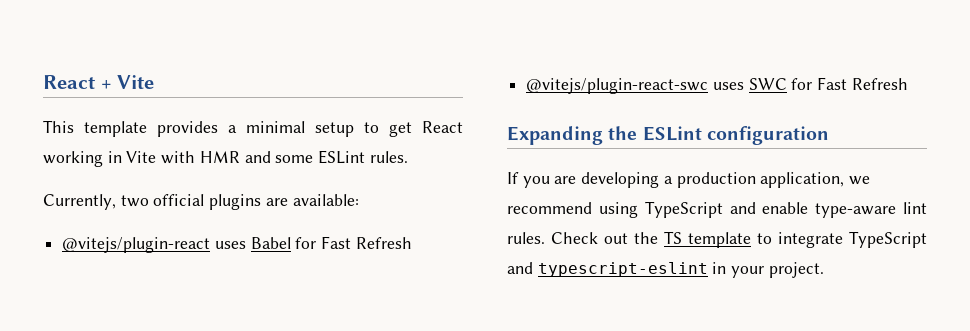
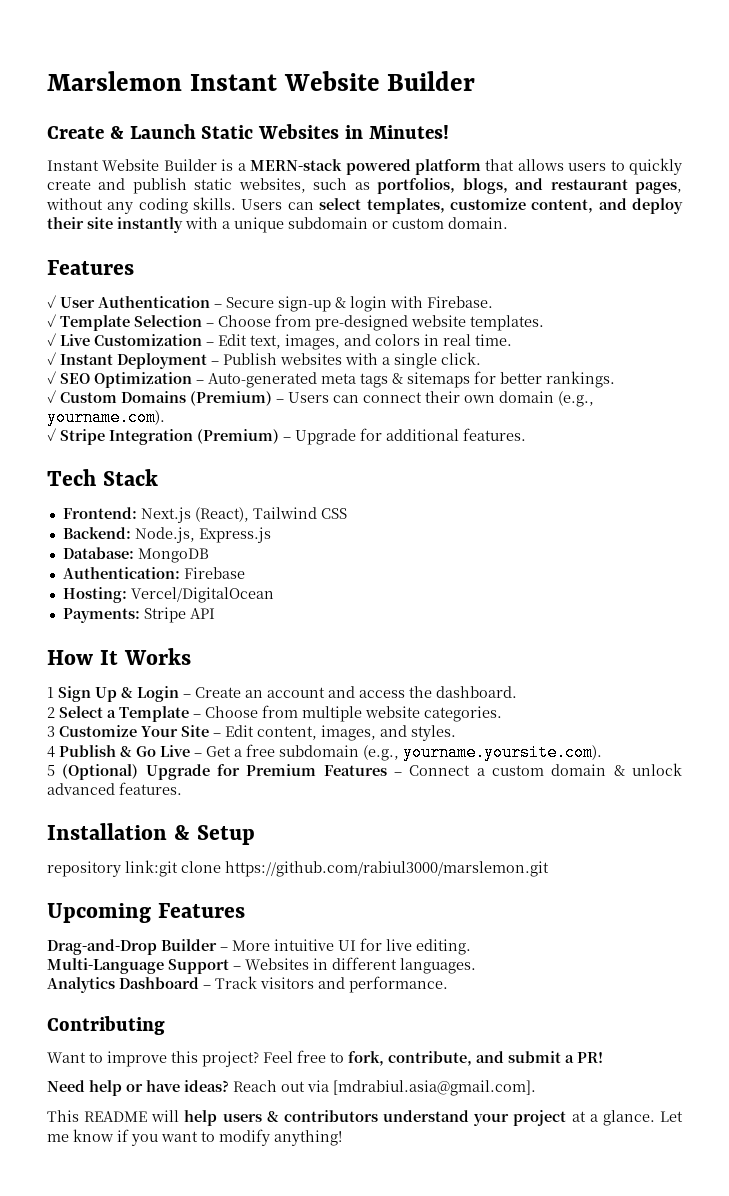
- React + Vite
- This template provides a minimal setup to get React working in Vite with HMR and some ESLint rules.
- Currently, two official plugins are available:
- @vitejs/plugin-react uses Babel for Fast Refresh
- @vitejs/plugin-react-swc uses SWC for Fast Refresh
- Expanding the ESLint configuration
- If you are developing a production application, we recommend using TypeScript and enable type-aware lint rules. Check out the TS template to integrate TypeScript and typescript-eslint in your project.
+ Marslemon Instant Website Builder
+ Create & Launch Static Websites in Minutes!
+ Instant Website Builder is a MERN-stack powered platform that allows users to quickly create and publish static websites, such as portfolios, blogs, and restaurant pages, without any coding skills. Users can select templates, customize content, and deploy their site instantly with a unique subdomain or custom domain.
+ Features
+ ✓ User Authentication – Secure sign-up & login with Firebase.
+ ✓ Template Selection – Choose from pre-designed website templates.
+ ✓ Live Customization – Edit text, images, and colors in real time.
+ ✓ Instant Deployment – Publish websites with a single click.
+ ✓ SEO Optimization – Auto-generated meta tags & sitemaps for better rankings.
+ ✓ Custom Domains (Premium) – Users can connect their own domain (e.g., yourname.com).
+ ✓ Stripe Integration (Premium) – Upgrade for additional features.
+ Tech Stack
+ Frontend: Next.js (React), Tailwind CSS
+ Backend: Node.js, Express.js
+ Database: MongoDB
+ Authentication: Firebase
+ Hosting: Vercel/DigitalOcean
+ Payments: Stripe API
+ How It Works
+ 1 Sign Up & Login – Create an account and access the dashboard.
+ 2 Select a Template – Choose from multiple website categories.
+ 3 Customize Your Site – Edit content, images, and styles.
+ 4 Publish & Go Live – Get a free subdomain (e.g., yourname.yoursite.com).
+ 5 (Optional) Upgrade for Premium Features – Connect a custom domain & unlock advanced features.
+ Installation & Setup
+ repository link:git clone https://github.com/rabiul3000/marslemon.git
+ Upcoming Features
+ Drag-and-Drop Builder – More intuitive UI for live editing.
+ Multi-Language Support – Websites in different languages.
+ Analytics Dashboard – Track visitors and performance.
+ Contributing
+ Want to improve this project? Feel free to fork, contribute, and submit a PR!
+ Need help or have ideas? Reach out via [mdrabiul.asia@gmail.com].
+ This README will help users & contributors understand your project at a glance. Let me know if you want to modify anything!

